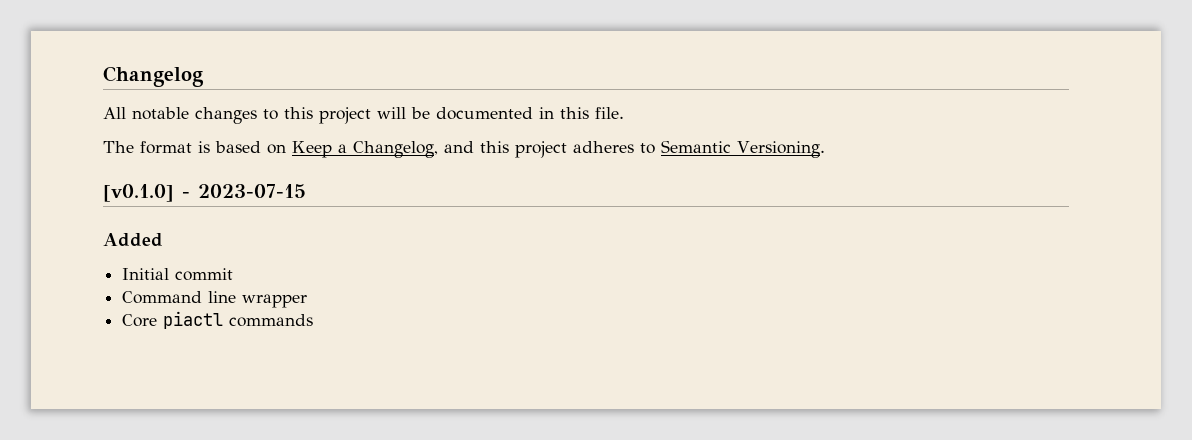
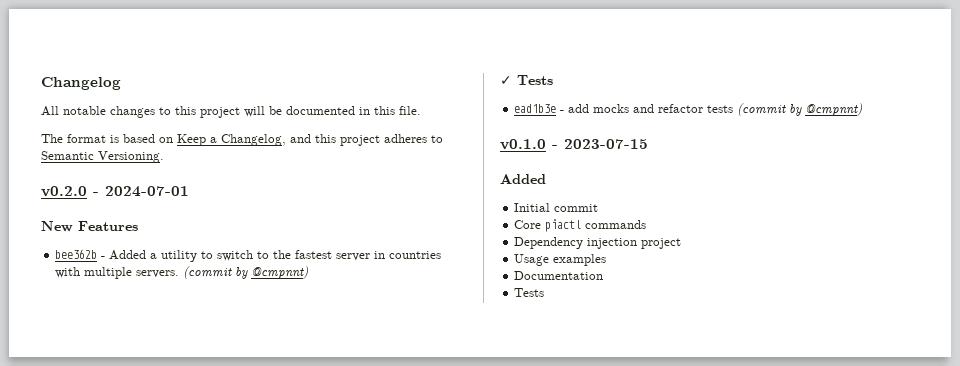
- [v0.1.0] - 2023-07-15
+ v0.2.0 - 2024-07-01
+ New Features
+ bee362b - Added a utility to switch to the fastest server in countries with multiple servers. (commit by @cmpnnt)
+ ✓ Tests
+ ead1b3e - add mocks and refactor tests (commit by @cmpnnt)
+ v0.1.0 - 2023-07-15
- Command line wrapper
+ Dependency injection project
+ Usage examples
+ Documentation
+ Tests

